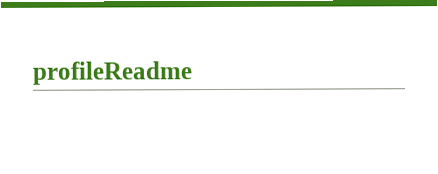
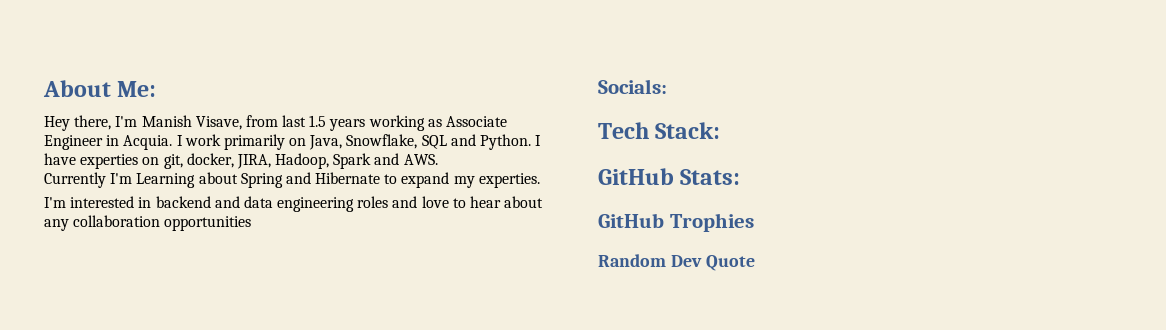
- profileReadme
+ About Me:
+ Hey there, I'm Manish Visave, from last 1.5 years working as Associate Engineer in Acquia. I work primarily on Java, Snowflake, SQL and Python. I have experties on git, docker, JIRA, Hadoop, Spark and AWS.
+ Currently I'm Learning about Spring and Hibernate to expand my experties.
+ I'm interested in backend and data engineering roles and love to hear about any collaboration opportunities
+ Socials:
+ Tech Stack:
+ GitHub Stats:
+ GitHub Trophies
+ Random Dev Quote

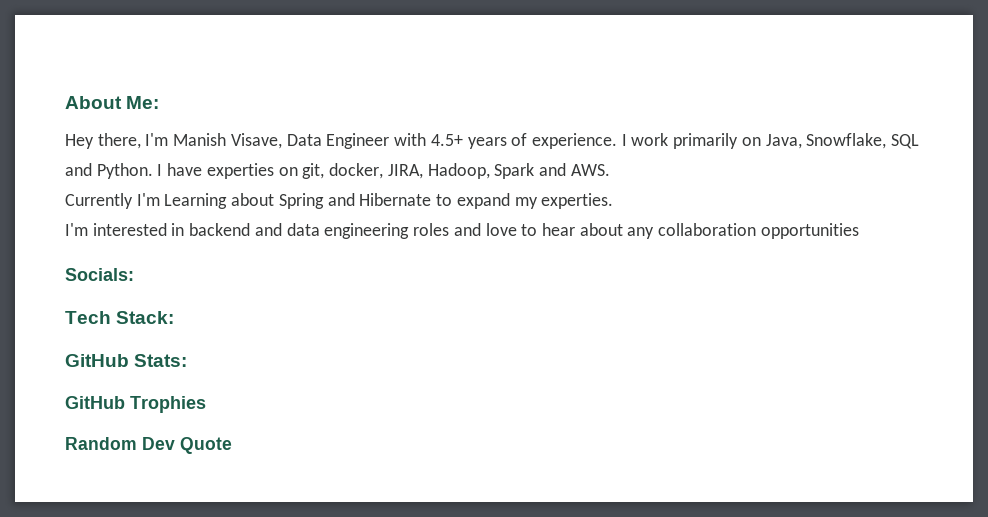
- Hey there, I'm Manish Visave, from last 1.5 years working as Associate Engineer in Acquia.
+ Hey there, I'm Manish Visave, Data Engineer with 4.5+ years of experience.

